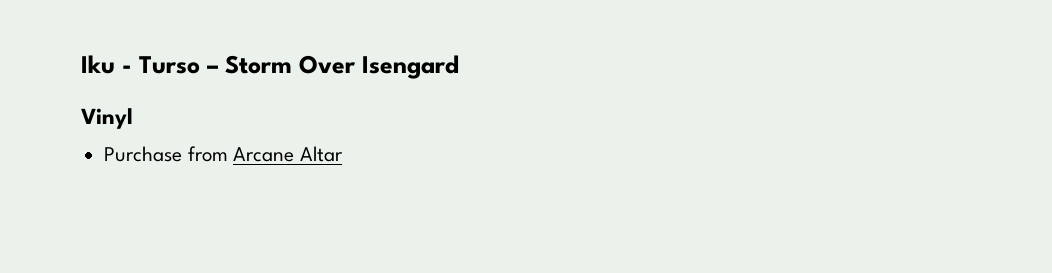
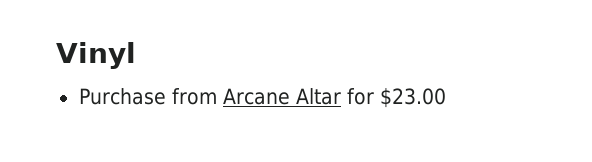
- Iku - Turso – Storm Over Isengard
- Purchase from Arcane Altar
+ Purchase from Arcane Altar for $23.00

